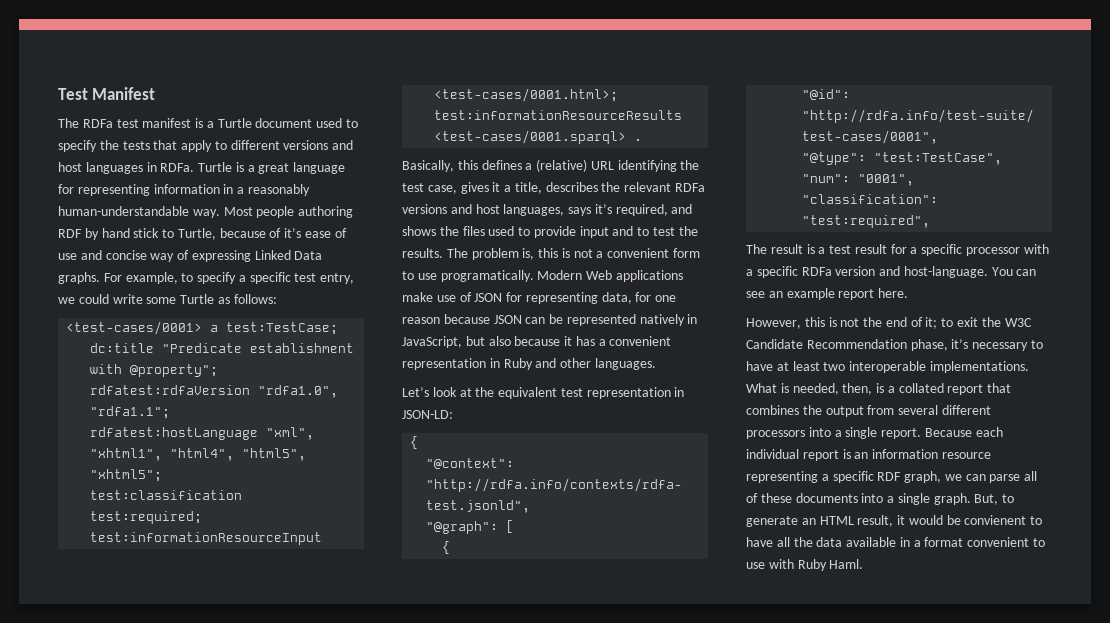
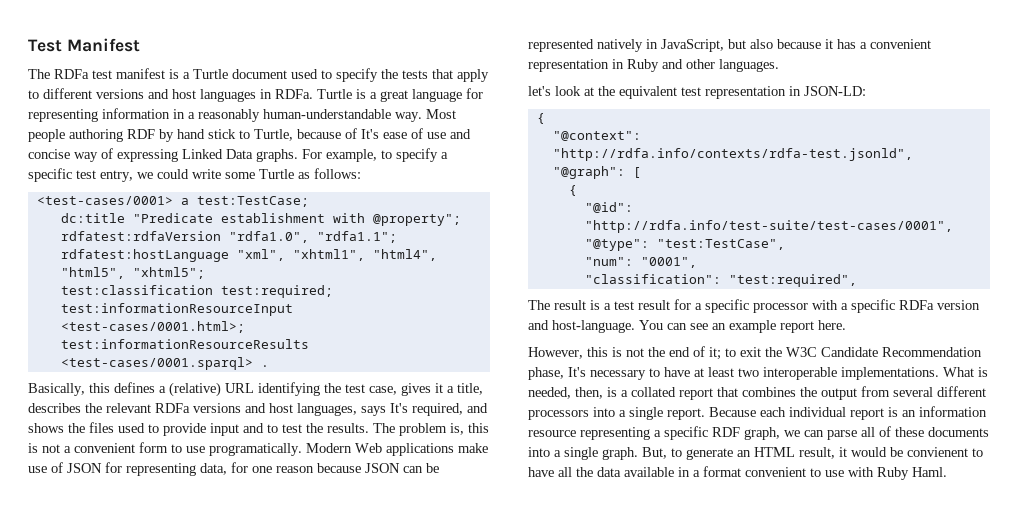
- Most people authoring RDF by hand stick to Turtle, because of it’s ease of use and concise way of expressing Linked Data graphs.
+ Most people authoring RDF by hand stick to Turtle, because of It's ease of use and concise way of expressing Linked Data graphs.
- Basically, this defines a (relative) URL identifying the test case, gives it a title, describes the relevant RDFa versions and host languages, says it’s required, and shows the files used to provide input and to test the results.
+ Basically, this defines a (relative) URL identifying the test case, gives it a title, describes the relevant RDFa versions and host languages, says It's required, and shows the files used to provide input and to test the results.
- Let’s look at the equivalent test representation in JSON-LD:
+ let's look at the equivalent test representation in JSON-LD:
- However, this is not the end of it; to exit the W3C Candidate Recommendation phase, it’s necessary to have at least two interoperable implementations.
+ However, this is not the end of it; to exit the W3C Candidate Recommendation phase, It's necessary to have at least two interoperable implementations.

